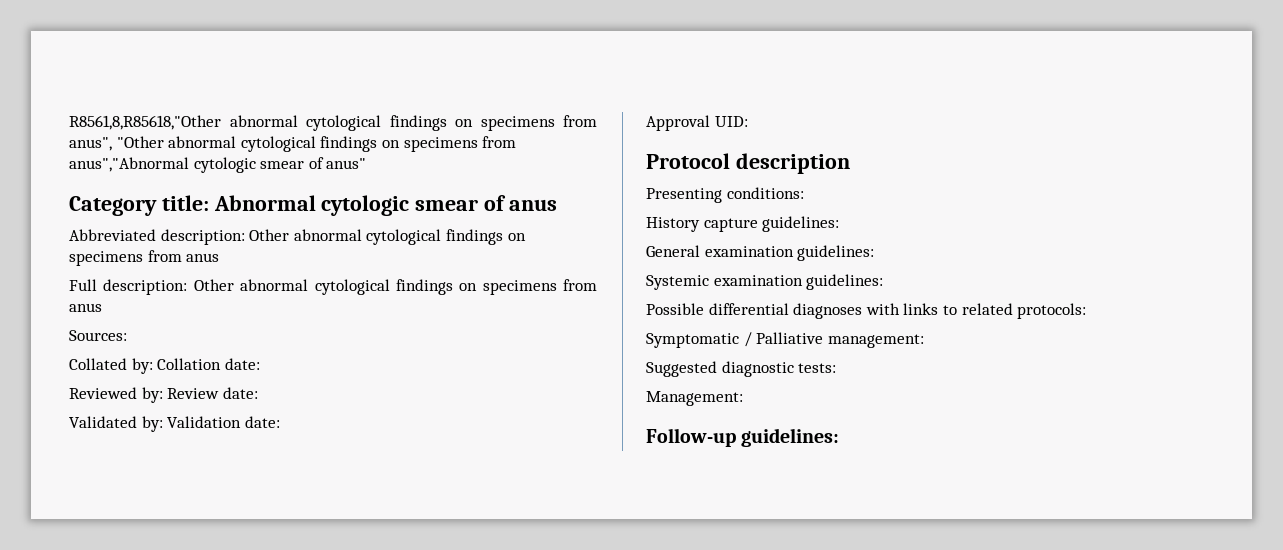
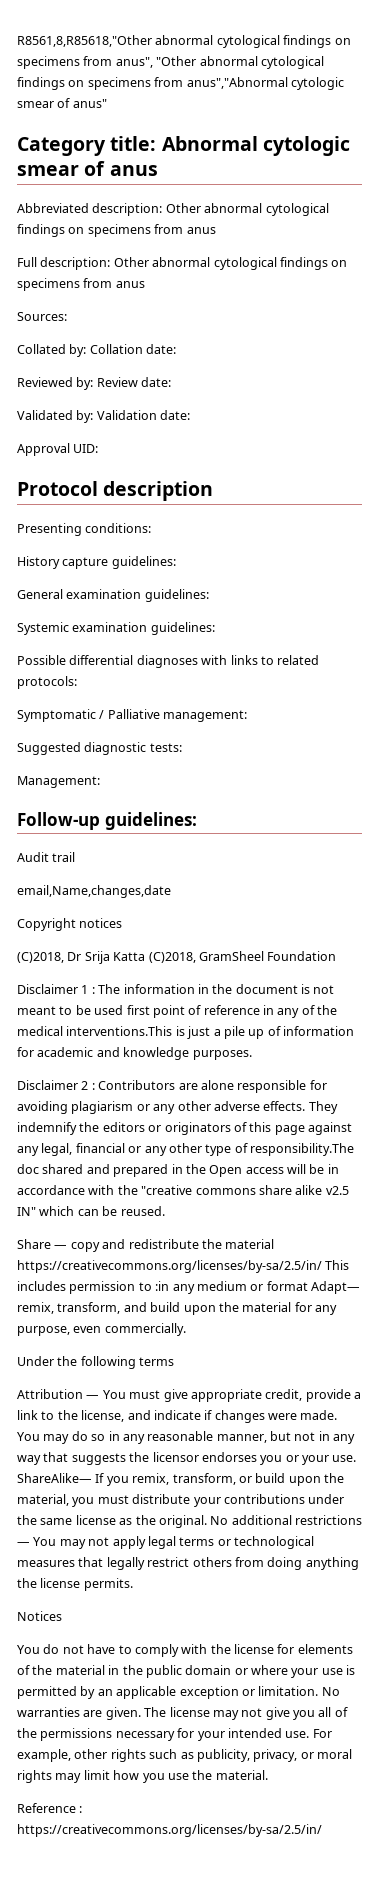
+ Audit trail
+ email,Name,changes,date
+ Copyright notices
+ (C)2018, Dr Srija Katta (C)2018, GramSheel Foundation
+ Disclaimer 1 : The information in the document is not meant to be used first point of reference in any of the medical interventions.This is just a pile up of information for academic and knowledge purposes.
+ Disclaimer 2 : Contributors are alone responsible for avoiding plagiarism or any other adverse effects. They indemnify the editors or originators of this page against any legal, financial or any other type of responsibility.The doc shared and prepared in the Open access will be in accordance with the "creative commons share alike v2.5 IN" which can be reused.
+ Share — copy and redistribute the material https://creativecommons.org/licenses/by-sa/2.5/in/ This includes permission to :in any medium or format Adapt— remix, transform, and build upon the material for any purpose, even commercially.
+ Under the following terms
+ Attribution — You must give appropriate credit, provide a link to the license, and indicate if changes were made. You may do so in any reasonable manner, but not in any way that suggests the licensor endorses you or your use. ShareAlike— If you remix, transform, or build upon the material, you must distribute your contributions under the same license as the original. No additional restrictions — You may not apply legal terms or technological measures that legally restrict others from doing anything the license permits.
+ Notices
+ You do not have to comply with the license for elements of the material in the public domain or where your use is permitted by an applicable exception or limitation. No warranties are given. The license may not give you all of the permissions necessary for your intended use. For example, other rights such as publicity, privacy, or moral rights may limit how you use the material.
+ Reference : https://creativecommons.org/licenses/by-sa/2.5/in/

